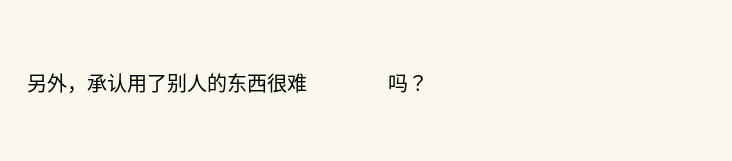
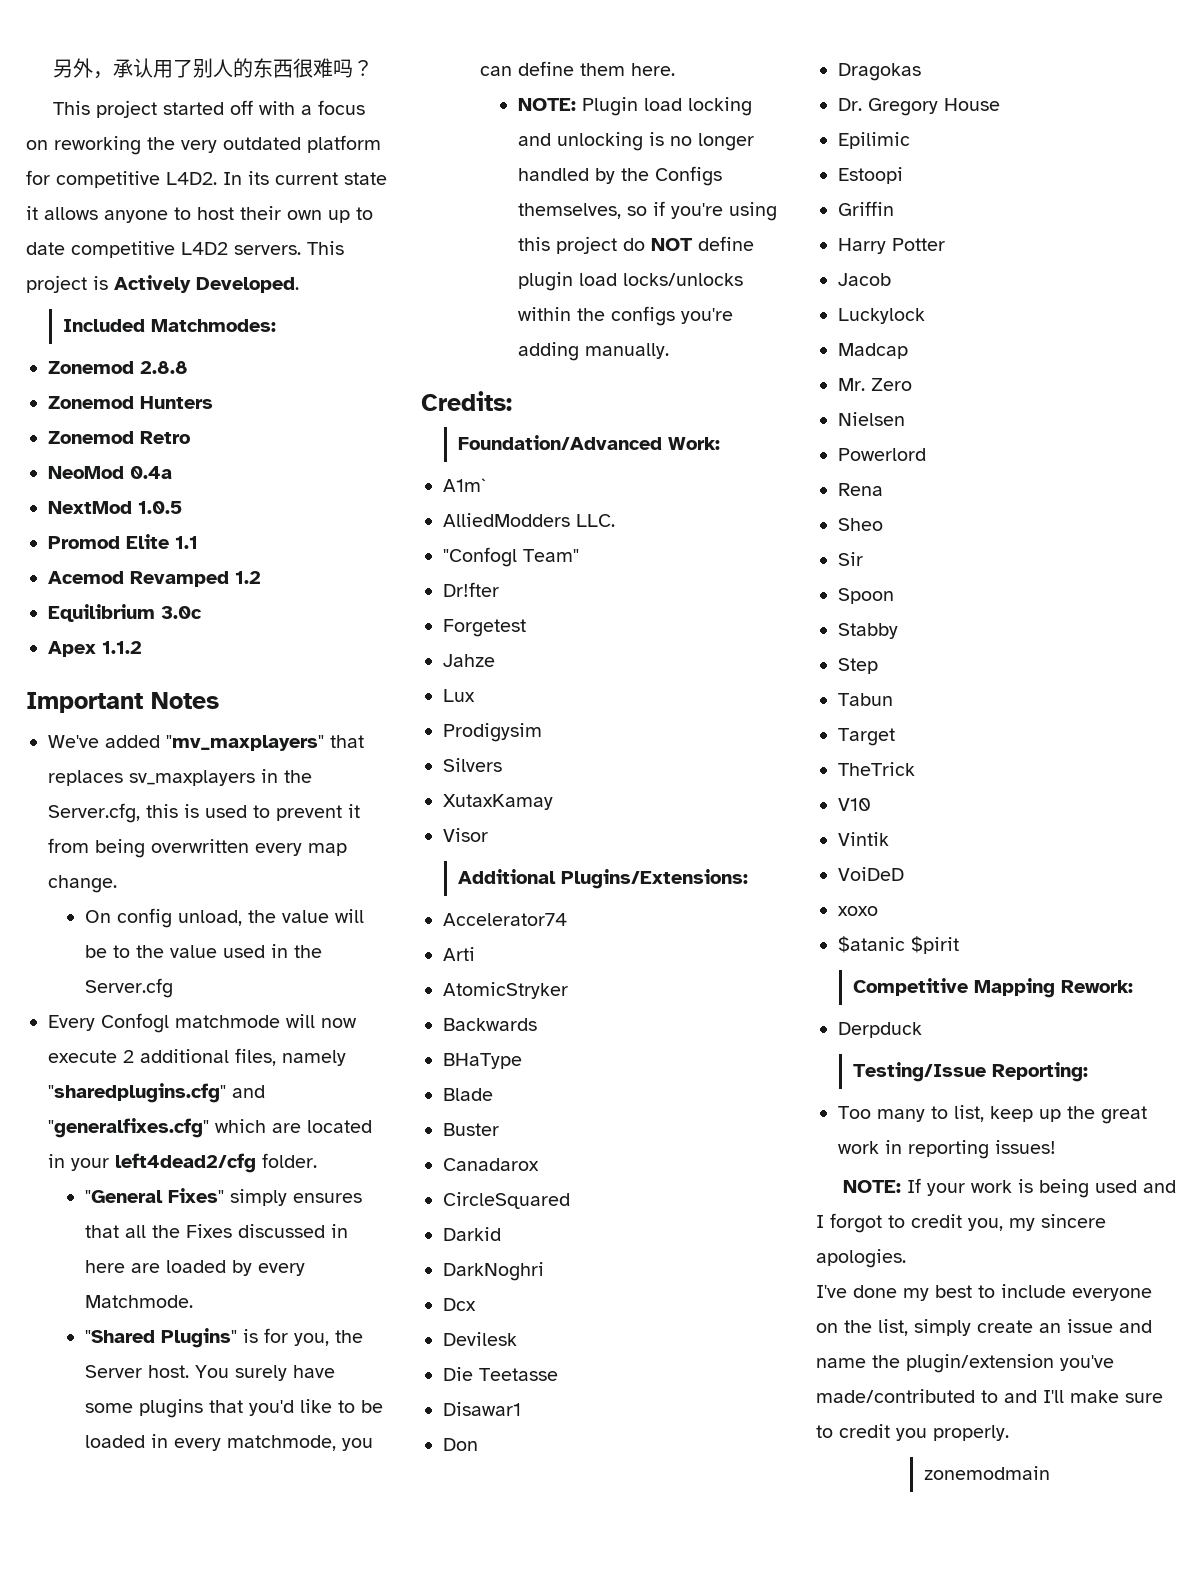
+ This project started off with a focus on reworking the very outdated platform for competitive L4D2. In its current state it allows anyone to host their own up to date competitive L4D2 servers. This project is Actively Developed.
+ Included Matchmodes:
+ Zonemod 2.8.8
+ Zonemod Hunters
+ Zonemod Retro
+ NeoMod 0.4a
+ NextMod 1.0.5
+ Promod Elite 1.1
+ Acemod Revamped 1.2
+ Equilibrium 3.0c
+ Apex 1.1.2
+ Important Notes
+ We've added "mv_maxplayers" that replaces sv_maxplayers in the Server.cfg, this is used to prevent it from being overwritten every map change.
+ On config unload, the value will be to the value used in the Server.cfg
+ Every Confogl matchmode will now execute 2 additional files, namely "sharedplugins.cfg" and "generalfixes.cfg" which are located in your left4dead2/cfg folder.
+ "General Fixes" simply ensures that all the Fixes discussed in here are loaded by every Matchmode.
+ "Shared Plugins" is for you, the Server host. You surely have some plugins that you'd like to be loaded in every matchmode, you can define them here.
+ NOTE: Plugin load locking and unlocking is no longer handled by the Configs themselves, so if you're using this project do NOT define plugin load locks/unlocks within the configs you're adding manually.
+ Credits:
+ Foundation/Advanced Work:
+ A1m`
+ AlliedModders LLC.
+ "Confogl Team"
+ Dr!fter
+ Forgetest
+ Jahze
+ Lux
+ Prodigysim
+ Silvers
+ XutaxKamay
+ Visor
+ Additional Plugins/Extensions:
+ Accelerator74
+ Arti
+ AtomicStryker
+ Backwards
+ BHaType
+ Blade
+ Buster
+ Canadarox
+ CircleSquared
+ Darkid
+ DarkNoghri
+ Dcx
+ Devilesk
+ Die Teetasse
+ Disawar1
+ Don
+ Dragokas
+ Dr. Gregory House
+ Epilimic
+ Estoopi
+ Griffin
+ Harry Potter
+ Jacob
+ Luckylock
+ Madcap
+ Mr. Zero
+ Nielsen
+ Powerlord
+ Rena
+ Sheo
+ Sir
+ Spoon
+ Stabby
+ Step
+ Tabun
+ Target
+ TheTrick
+ V10
+ Vintik
+ VoiDeD
+ xoxo
+ $atanic $pirit
+ Competitive Mapping Rework:
+ Derpduck
+ Testing/Issue Reporting:
+ Too many to list, keep up the great work in reporting issues!
+ NOTE: If your work is being used and I forgot to credit you, my sincere apologies.
+ I've done my best to include everyone on the list, simply create an issue and name the plugin/extension you've made/contributed to and I'll make sure to credit you properly.
+ zonemodmain

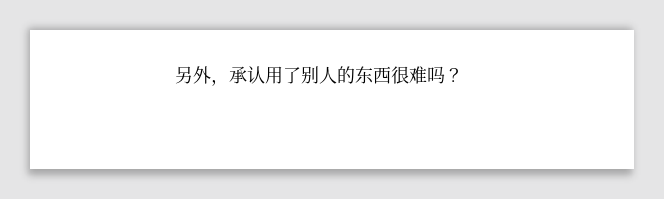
- This project started off with a focus on reworking the very outdated platform for competitive L4D2. In its current state it allows anyone to host their own up to date competitive L4D2 servers. This project is Actively Developed.
- Included Matchmodes:
- Zonemod 2.8.8
- Zonemod Hunters
- Zonemod Retro
- NeoMod 0.4a
- NextMod 1.0.5
- Promod Elite 1.1
- Acemod Revamped 1.2
- Equilibrium 3.0c
- Apex 1.1.2
- Important Notes
- We've added "mv_maxplayers" that replaces sv_maxplayers in the Server.cfg, this is used to prevent it from being overwritten every map change.
- On config unload, the value will be to the value used in the Server.cfg
- Every Confogl matchmode will now execute 2 additional files, namely "sharedplugins.cfg" and "generalfixes.cfg" which are located in your left4dead2/cfg folder.
- "General Fixes" simply ensures that all the Fixes discussed in here are loaded by every Matchmode.
- "Shared Plugins" is for you, the Server host. You surely have some plugins that you'd like to be loaded in every matchmode, you can define them here.
- NOTE: Plugin load locking and unlocking is no longer handled by the Configs themselves, so if you're using this project do NOT define plugin load locks/unlocks within the configs you're adding manually.
- Credits:
- Foundation/Advanced Work:
- A1m`
- AlliedModders LLC.
- "Confogl Team"
- Dr!fter
- Forgetest
- Jahze
- Lux
- Prodigysim
- Silvers
- XutaxKamay
- Visor
- Additional Plugins/Extensions:
- Accelerator74
- Arti
- AtomicStryker
- Backwards
- BHaType
- Blade
- Buster
- Canadarox
- CircleSquared
- Darkid
- DarkNoghri
- Dcx
- Devilesk
- Die Teetasse
- Disawar1
- Don
- Dragokas
- Dr. Gregory House
- Epilimic
- Estoopi
- Griffin
- Harry Potter
- Jacob
- Luckylock
- Madcap
- Mr. Zero
- Nielsen
- Powerlord
- Rena
- Sheo
- Sir
- Spoon
- Stabby
- Step
- Tabun
- Target
- TheTrick
- V10
- Vintik
- VoiDeD
- xoxo
- $atanic $pirit
- Competitive Mapping Rework:
- Derpduck
- Testing/Issue Reporting:
- Too many to list, keep up the great work in reporting issues!
- NOTE: If your work is being used and I forgot to credit you, my sincere apologies.
- I've done my best to include everyone on the list, simply create an issue and name the plugin/extension you've made/contributed to and I'll make sure to credit you properly.
- zonemodmain

